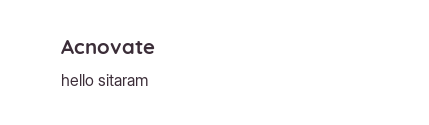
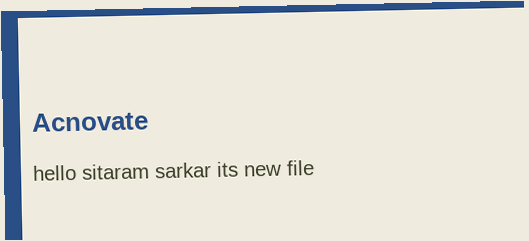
- hello sitaram
+ hello sitaram sarkar its new file

